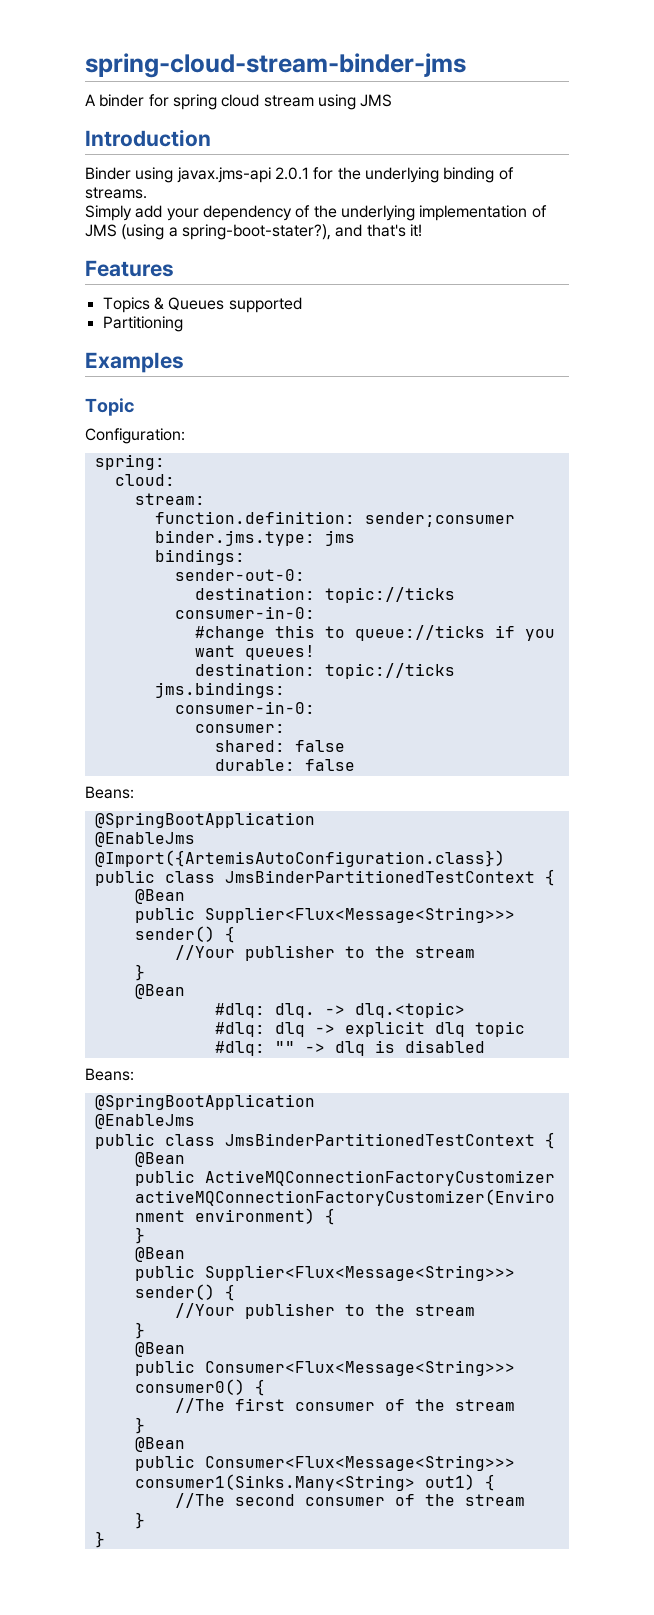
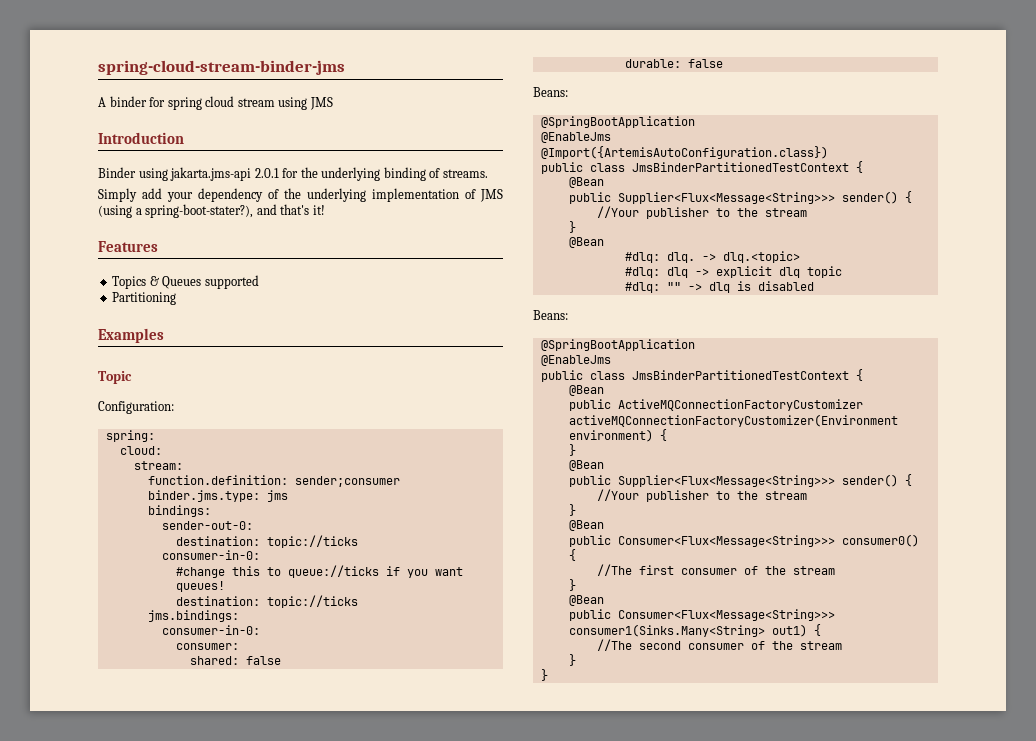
- Binder using javax.jms-api 2.0.1 for the underlying binding of streams.
+ Binder using jakarta.jms-api 2.0.1 for the underlying binding of streams.

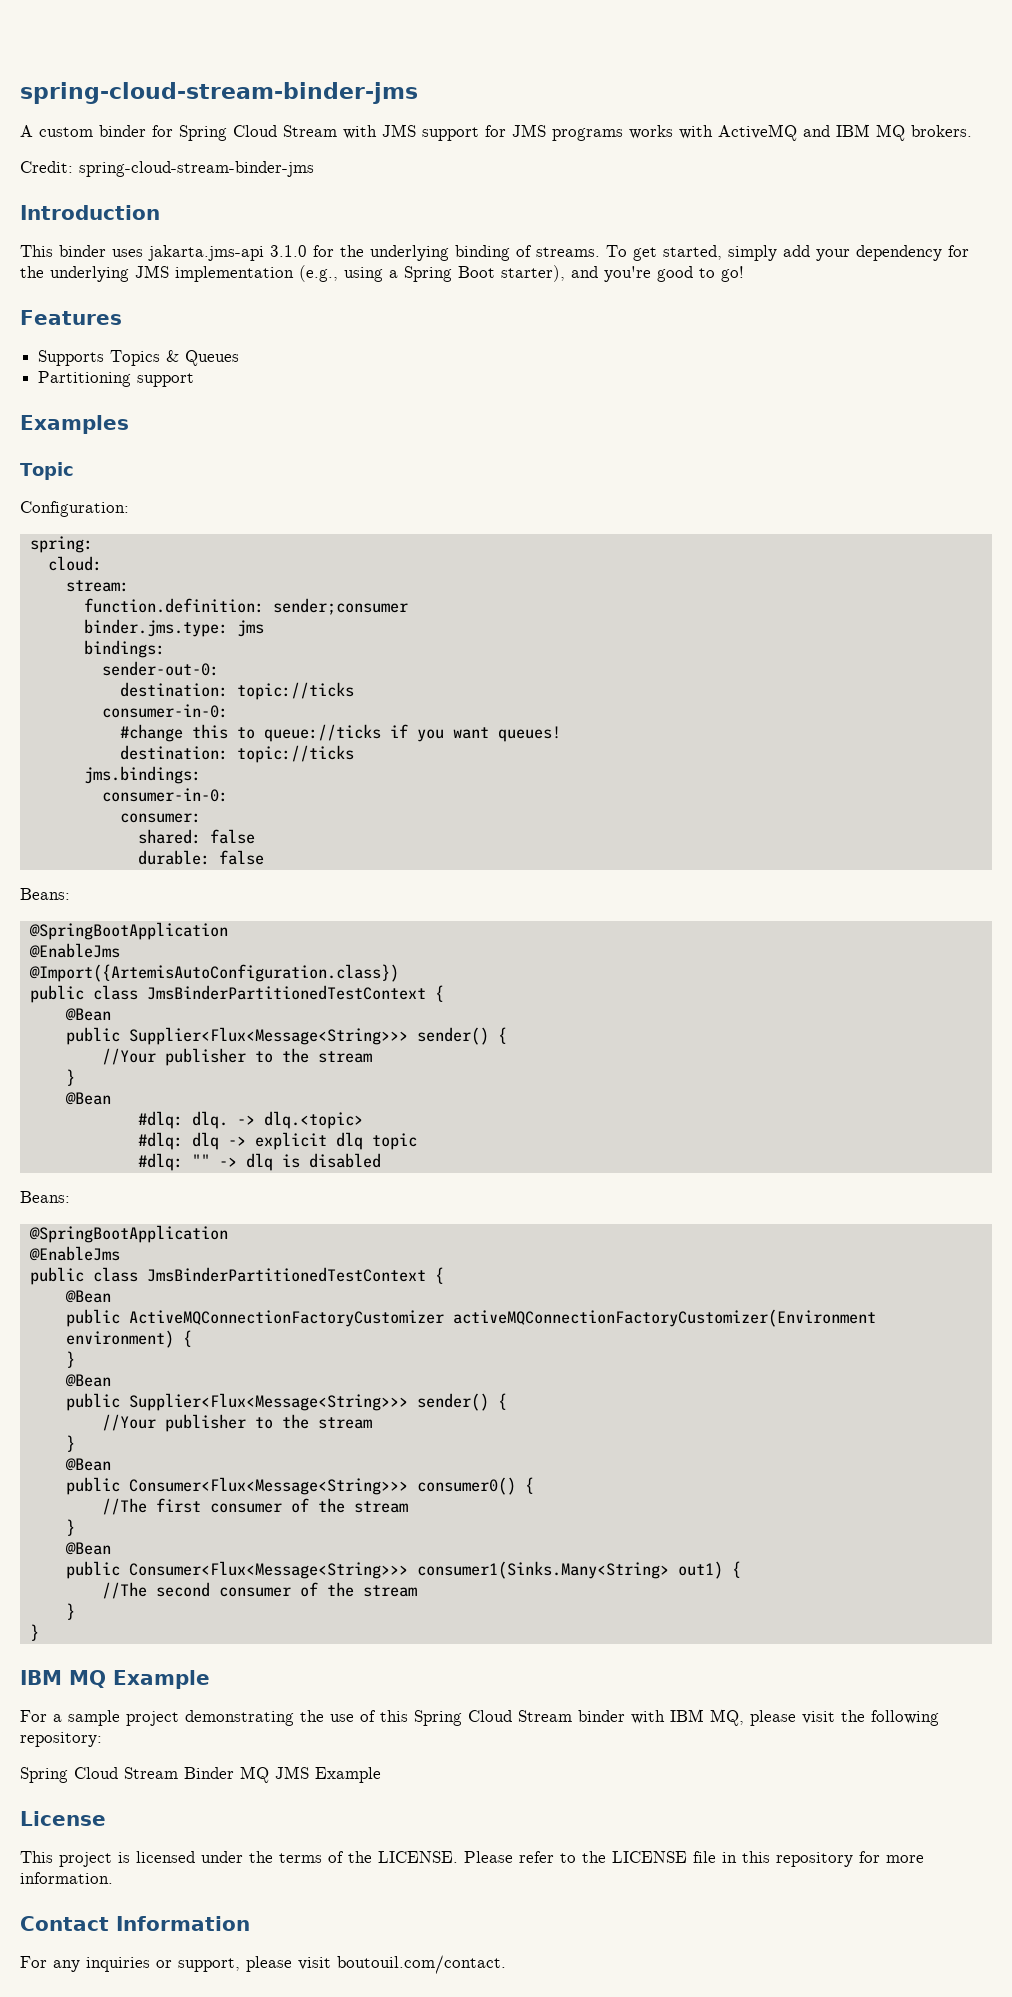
- A binder for spring cloud stream using JMS
+ A custom binder for Spring Cloud Stream with JMS support for JMS programs works with ActiveMQ and IBM MQ brokers.
+ Credit: spring-cloud-stream-binder-jms
  Introduction
- Binder using jakarta.jms-api 2.0.1 for the underlying binding of streams.
- Simply add your dependency of the underlying implementation of JMS (using a spring-boot-stater?), and that's it!
+ This binder uses jakarta.jms-api 3.1.0 for the underlying binding of streams. To get started, simply add your dependency for the underlying JMS implementation (e.g., using a Spring Boot starter), and you're good to go!
- Topics & Queues supported
+ Supports Topics & Queues
- Partitioning
+ Partitioning support
+ IBM MQ Example
+ For a sample project demonstrating the use of this Spring Cloud Stream binder with IBM MQ, please visit the following repository:
+ Spring Cloud Stream Binder MQ JMS Example
+ License
+ This project is licensed under the terms of the LICENSE. Please refer to the LICENSE file in this repository for more information.
+ Contact Information
+ For any inquiries or support, please visit boutouil.com/contact.

